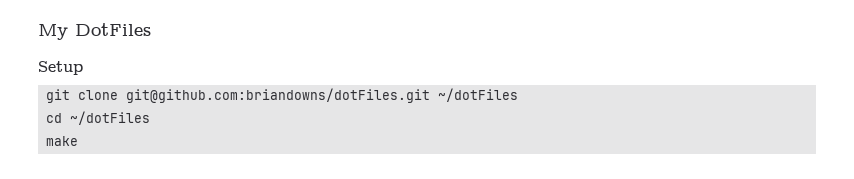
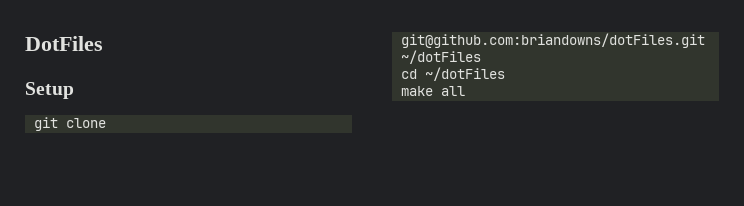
- My DotFiles
+ DotFiles
- make
+ make all

